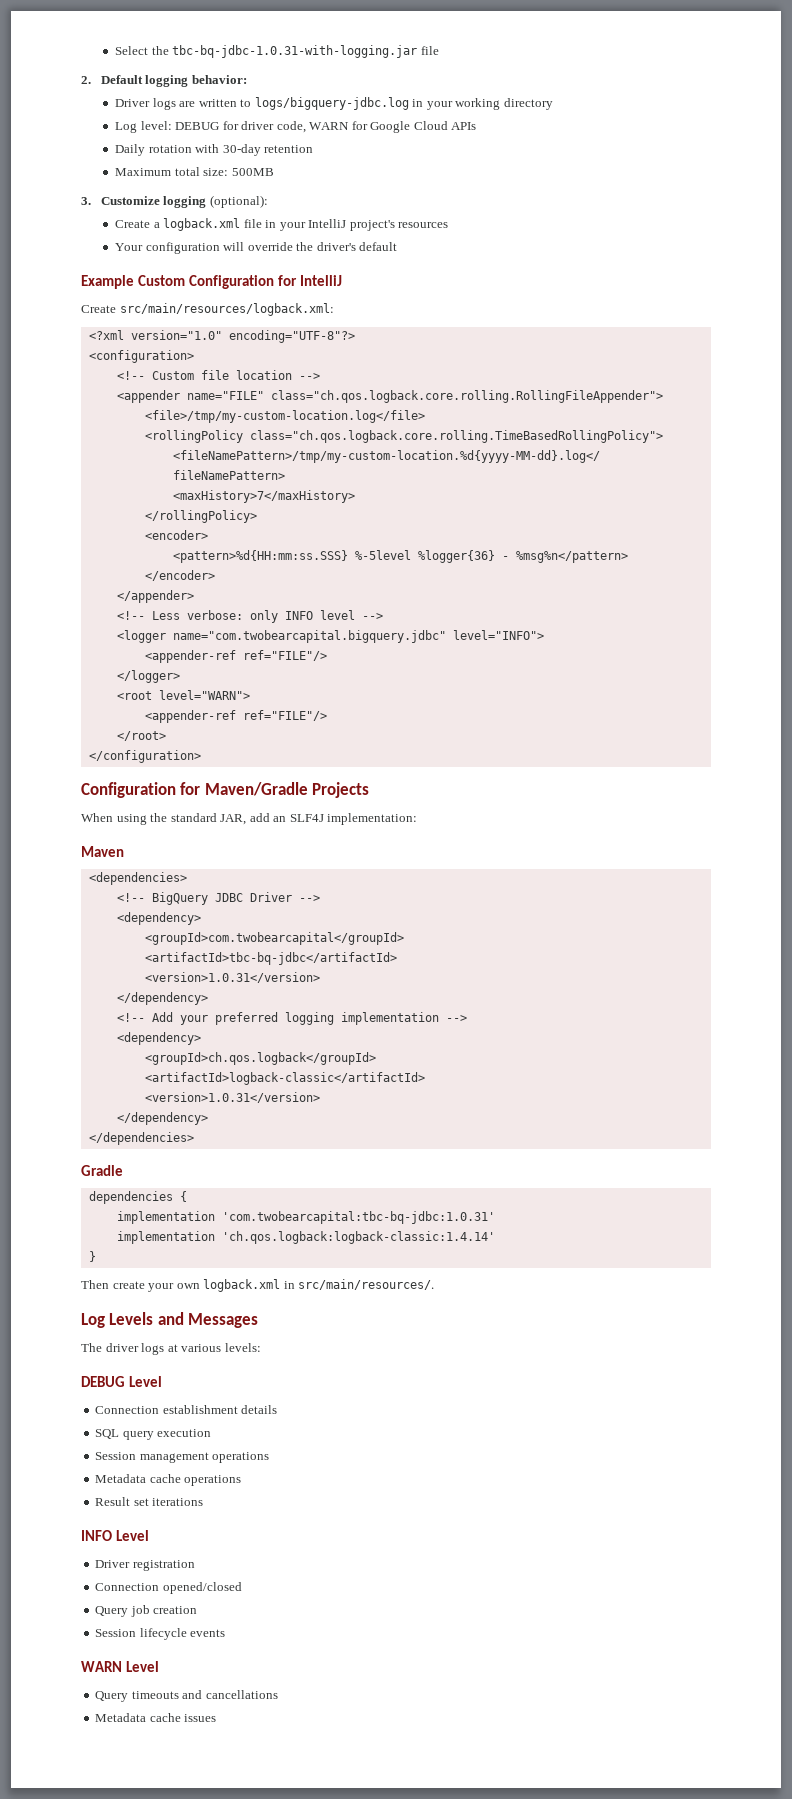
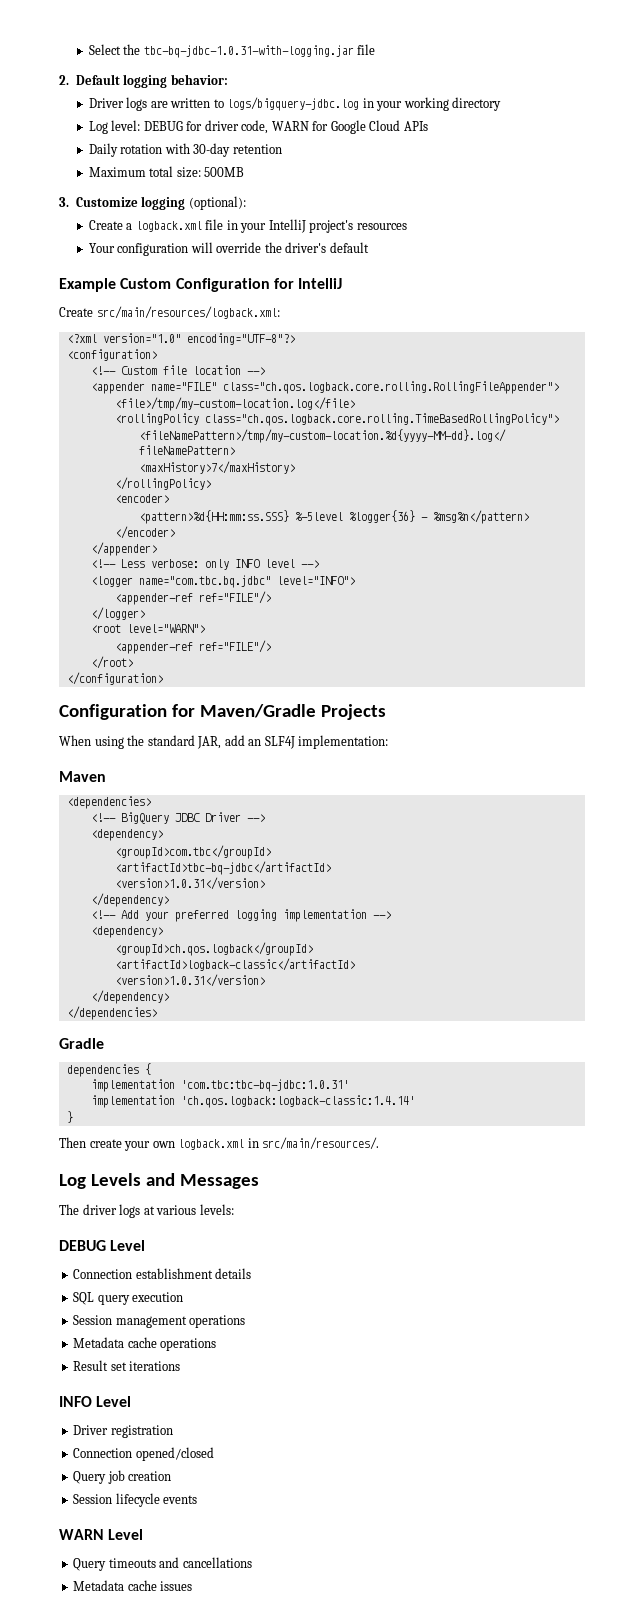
- <logger name="com.twobearcapital.bigquery.jdbc" level="INFO">
+ <logger name="com.tbc.bq.jdbc" level="INFO">
- <groupId>com.twobearcapital</groupId>
+ <groupId>com.tbc</groupId>
- implementation 'com.twobearcapital:tbc-bq-jdbc:1.0.31'
+ implementation 'com.tbc:tbc-bq-jdbc:1.0.31'

